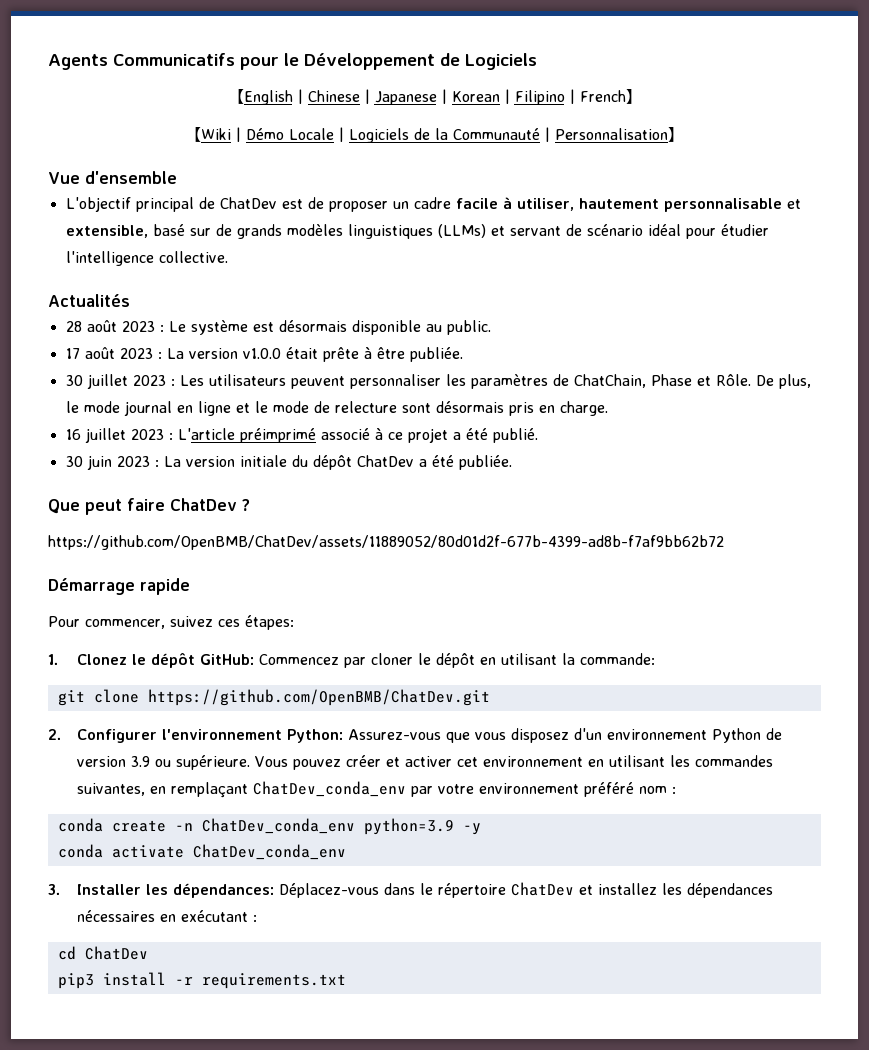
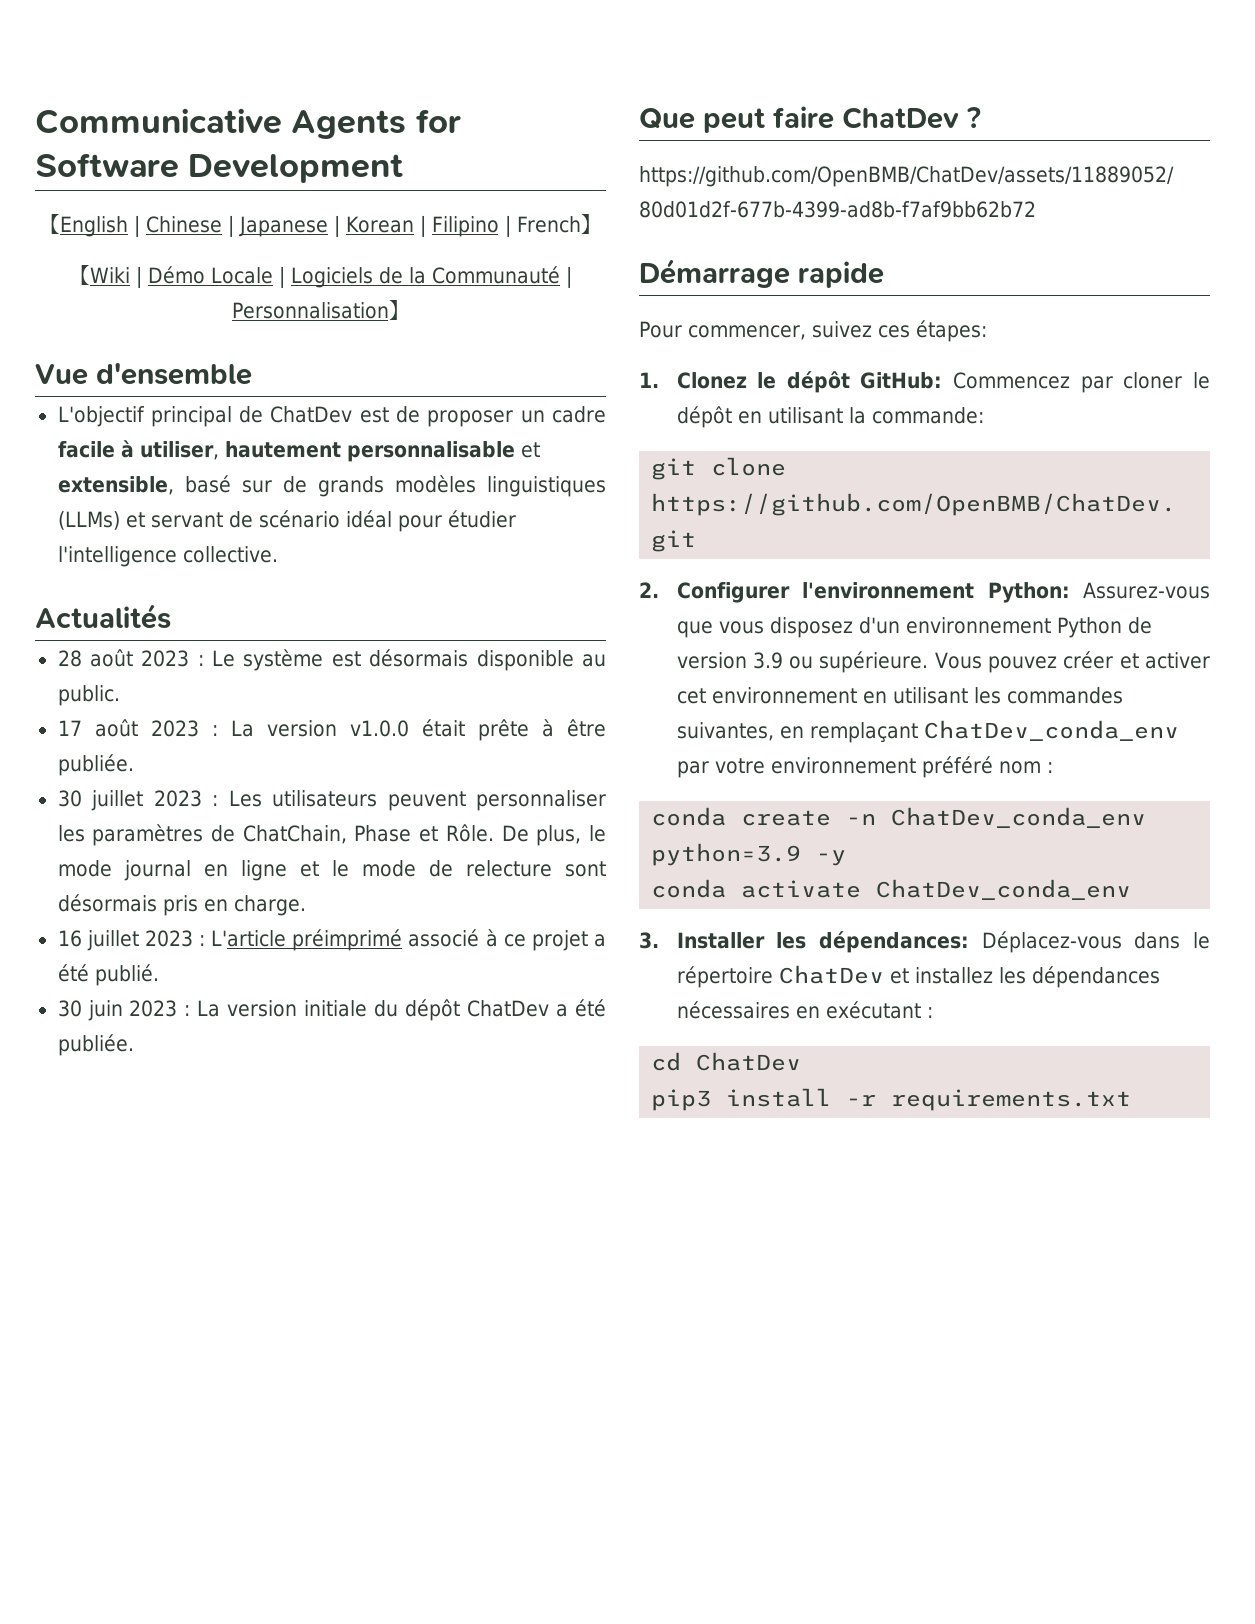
- Agents Communicatifs pour le Développement de Logiciels
+ Communicative Agents for Software Development

